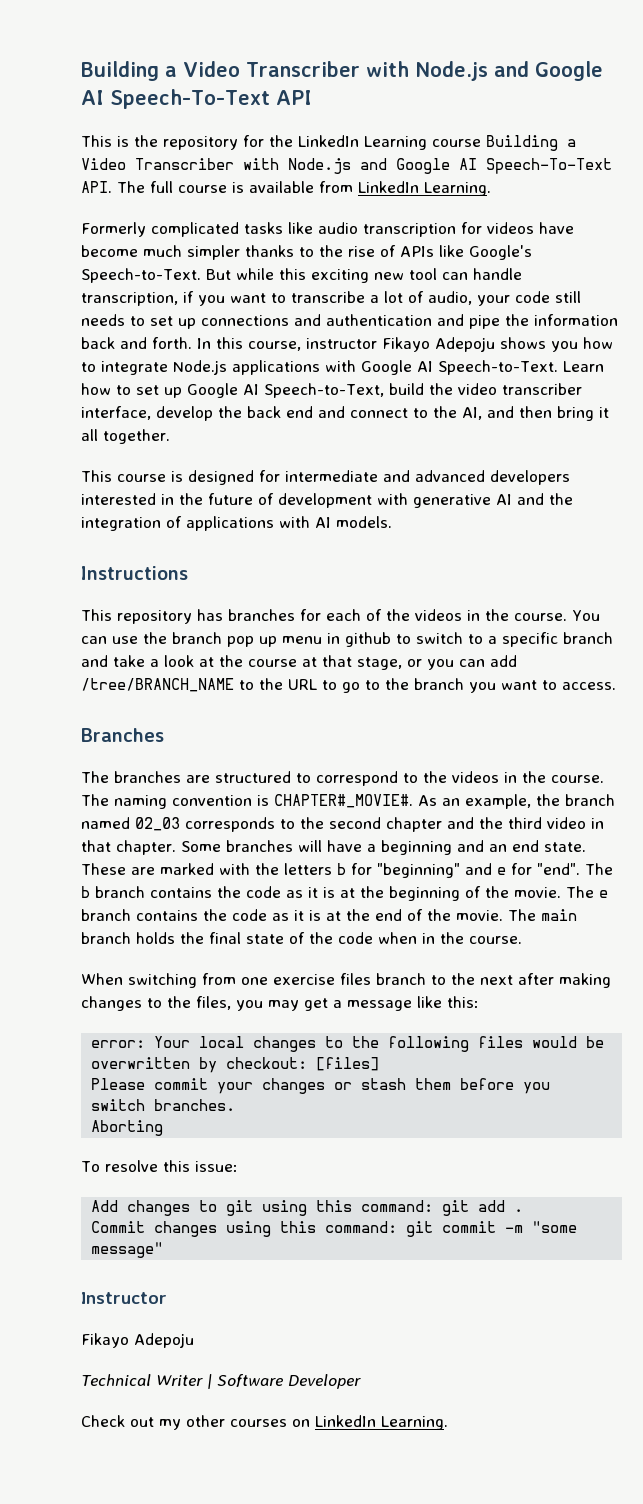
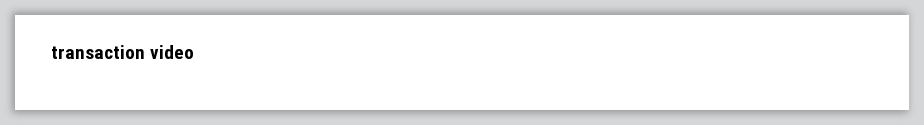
- Building a Video Transcriber with Node.js and Google AI Speech-To-Text API
- This is the repository for the LinkedIn Learning course Building a Video Transcriber with Node.js and Google AI Speech-To-Text API. The full course is available from LinkedIn Learning.
- Formerly complicated tasks like audio transcription for videos have become much simpler thanks to the rise of APIs like Google's Speech-to-Text. But while this exciting new tool can handle transcription, if you want to transcribe a lot of audio, your code still needs to set up connections and authentication and pipe the information back and forth. In this course, instructor Fikayo Adepoju shows you how to integrate Node.js applications with Google AI Speech-to-Text. Learn how to set up Google AI Speech-to-Text, build the video transcriber interface, develop the back end and connect to the AI, and then bring it all together.
- This course is designed for intermediate and advanced developers interested in the future of development with generative AI and the integration of applications with AI models.
- Instructions
- This repository has branches for each of the videos in the course. You can use the branch pop up menu in github to switch to a specific branch and take a look at the course at that stage, or you can add /tree/BRANCH_NAME to the URL to go to the branch you want to access.
- Branches
- The branches are structured to correspond to the videos in the course. The naming convention is CHAPTER#_MOVIE#. As an example, the branch named 02_03 corresponds to the second chapter and the third video in that chapter. Some branches will have a beginning and an end state. These are marked with the letters b for "beginning" and e for "end". The b branch contains the code as it is at the beginning of the movie. The e branch contains the code as it is at the end of the movie. The main branch holds the final state of the code when in the course.
- When switching from one exercise files branch to the next after making changes to the files, you may get a message like this:
- error: Your local changes to the following files would be overwritten by checkout: [files]
- Please commit your changes or stash them before you switch branches.
- Aborting
- To resolve this issue:
- Add changes to git using this command: git add .
- Commit changes using this command: git commit -m "some message"
- Instructor
- Fikayo Adepoju
- Technical Writer | Software Developer
- Check out my other courses on LinkedIn Learning.
+ transaction video

